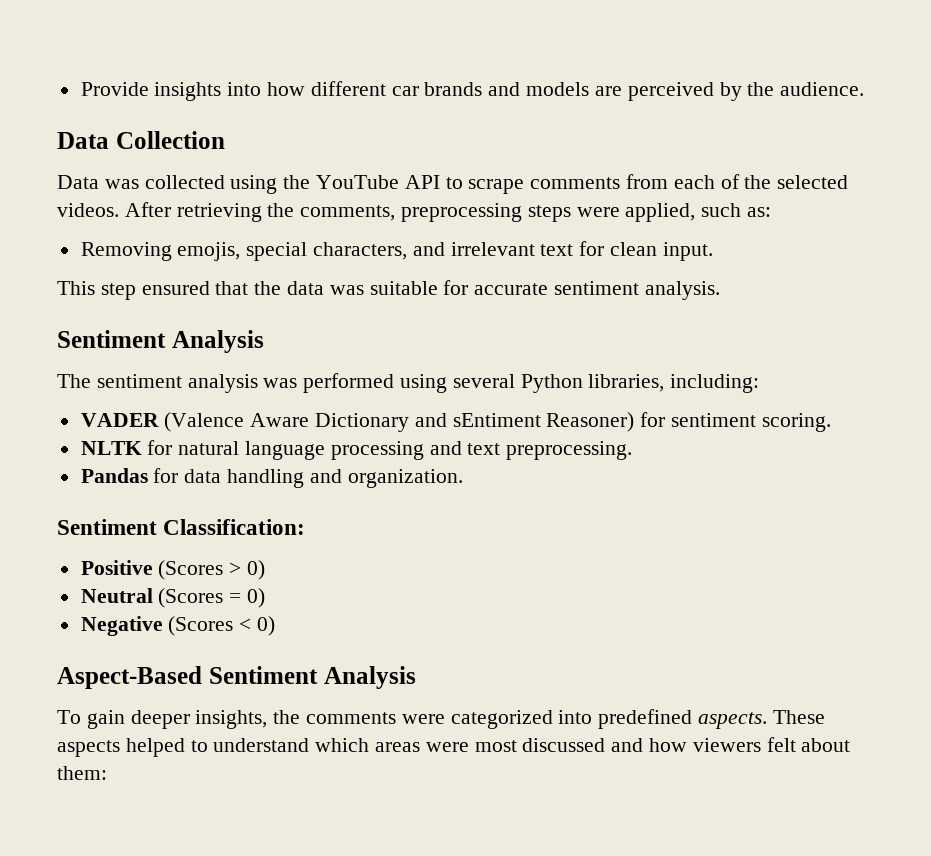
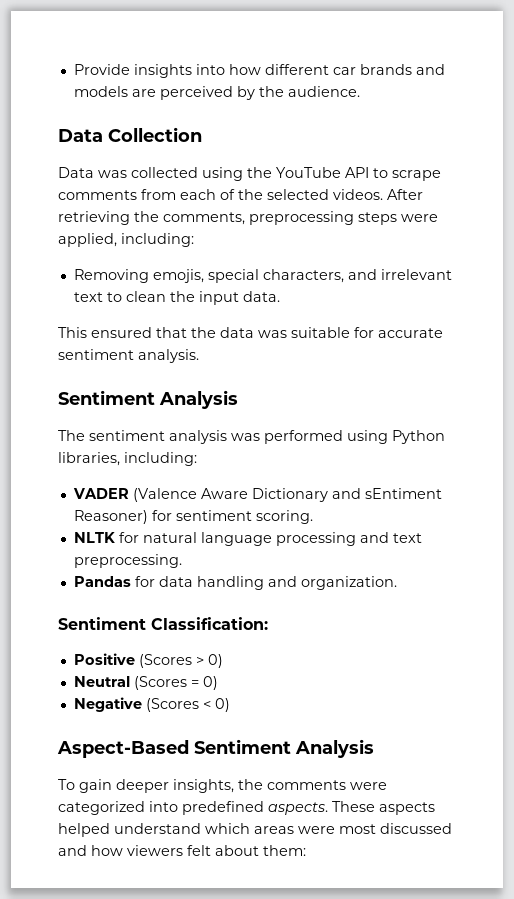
- After retrieving the comments, preprocessing steps were applied, such as:
+ After retrieving the comments, preprocessing steps were applied, including:
- Removing emojis, special characters, and irrelevant text for clean input.
+ Removing emojis, special characters, and irrelevant text to clean the input data.
- This step ensured that the data was suitable for accurate sentiment analysis.
+ This ensured that the data was suitable for accurate sentiment analysis.
- The sentiment analysis was performed using several Python libraries, including:
+ The sentiment analysis was performed using Python libraries, including:
- These aspects helped to understand which areas were most discussed and how viewers felt about them:
+ These aspects helped understand which areas were most discussed and how viewers felt about them:

